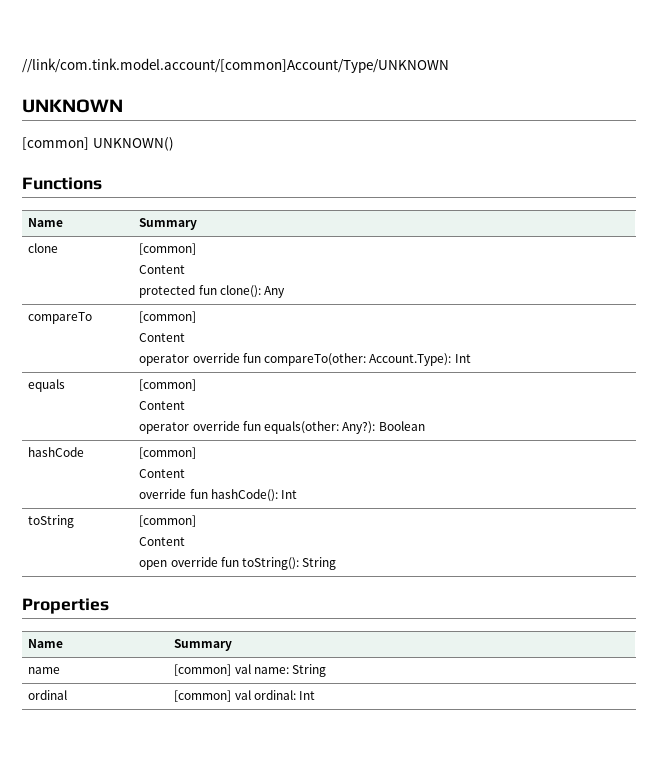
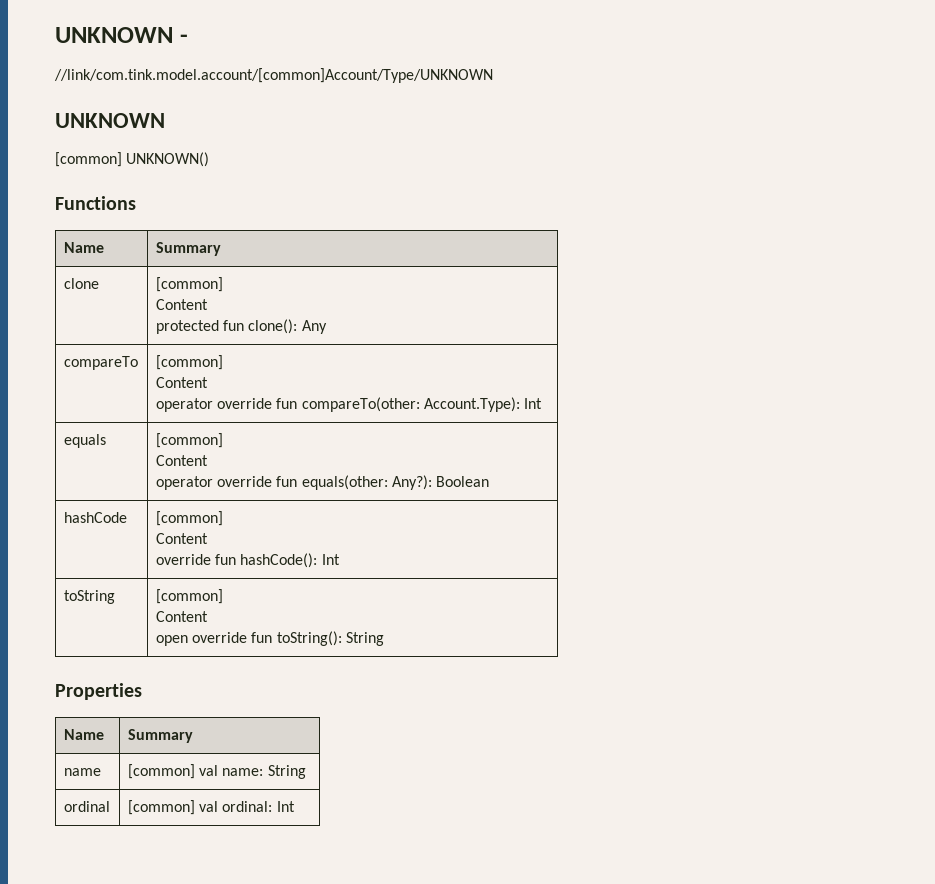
+ UNKNOWN -

